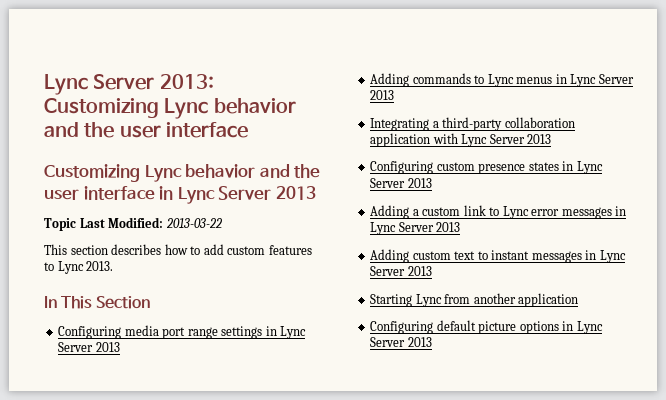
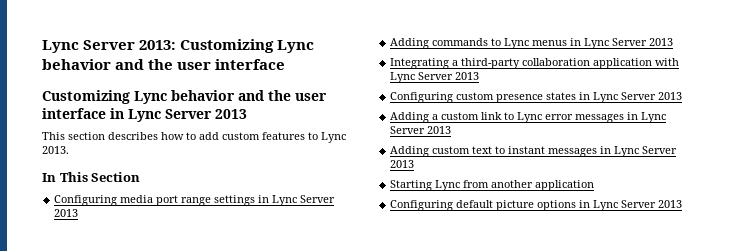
- Topic Last Modified: 2013-03-22

